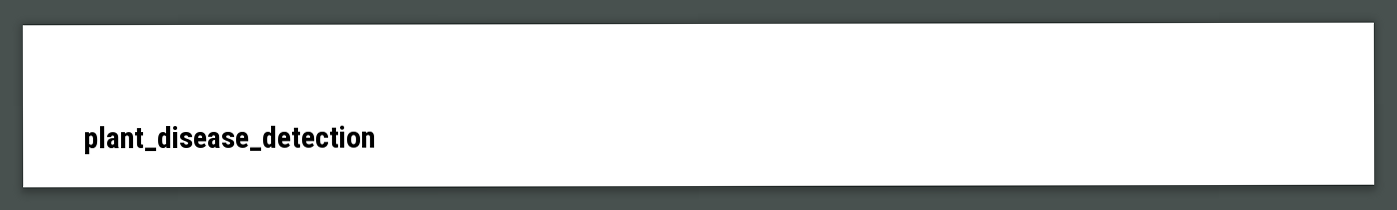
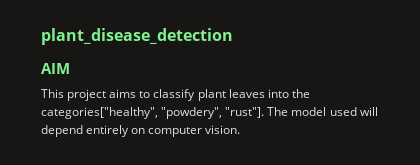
+ AIM
+ This project aims to classify plant leaves into the categories["healthy", "powdery", "rust"]. The model used will depend entirely on computer vision.

